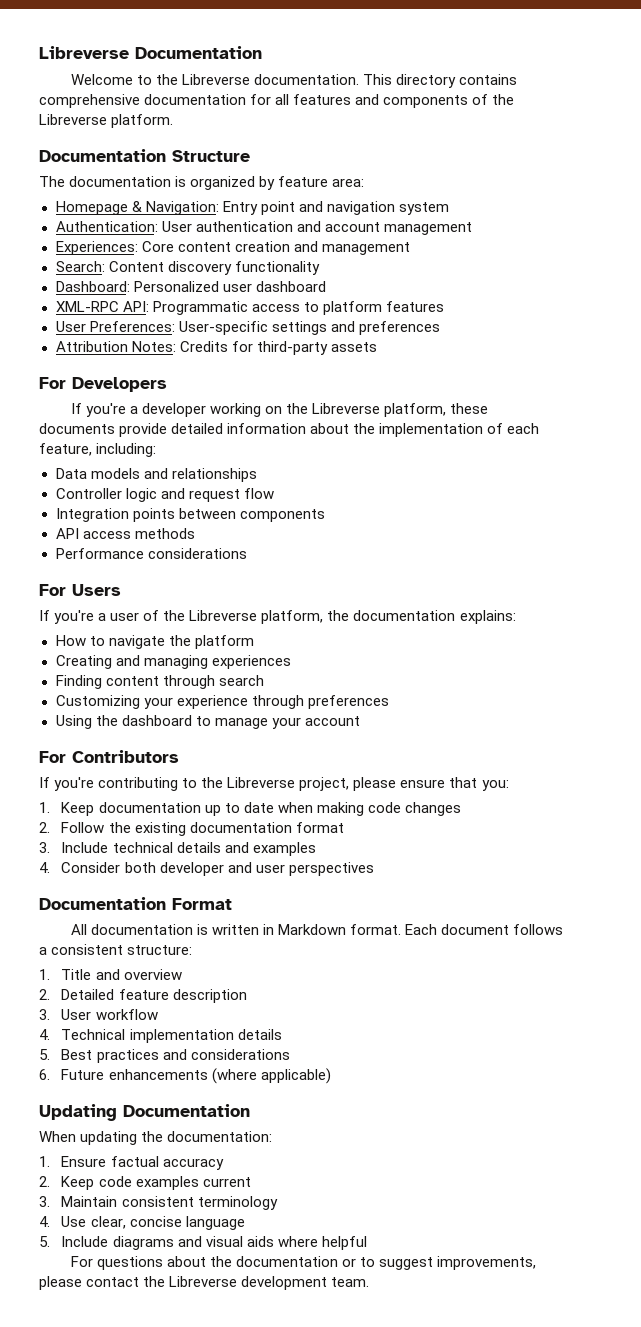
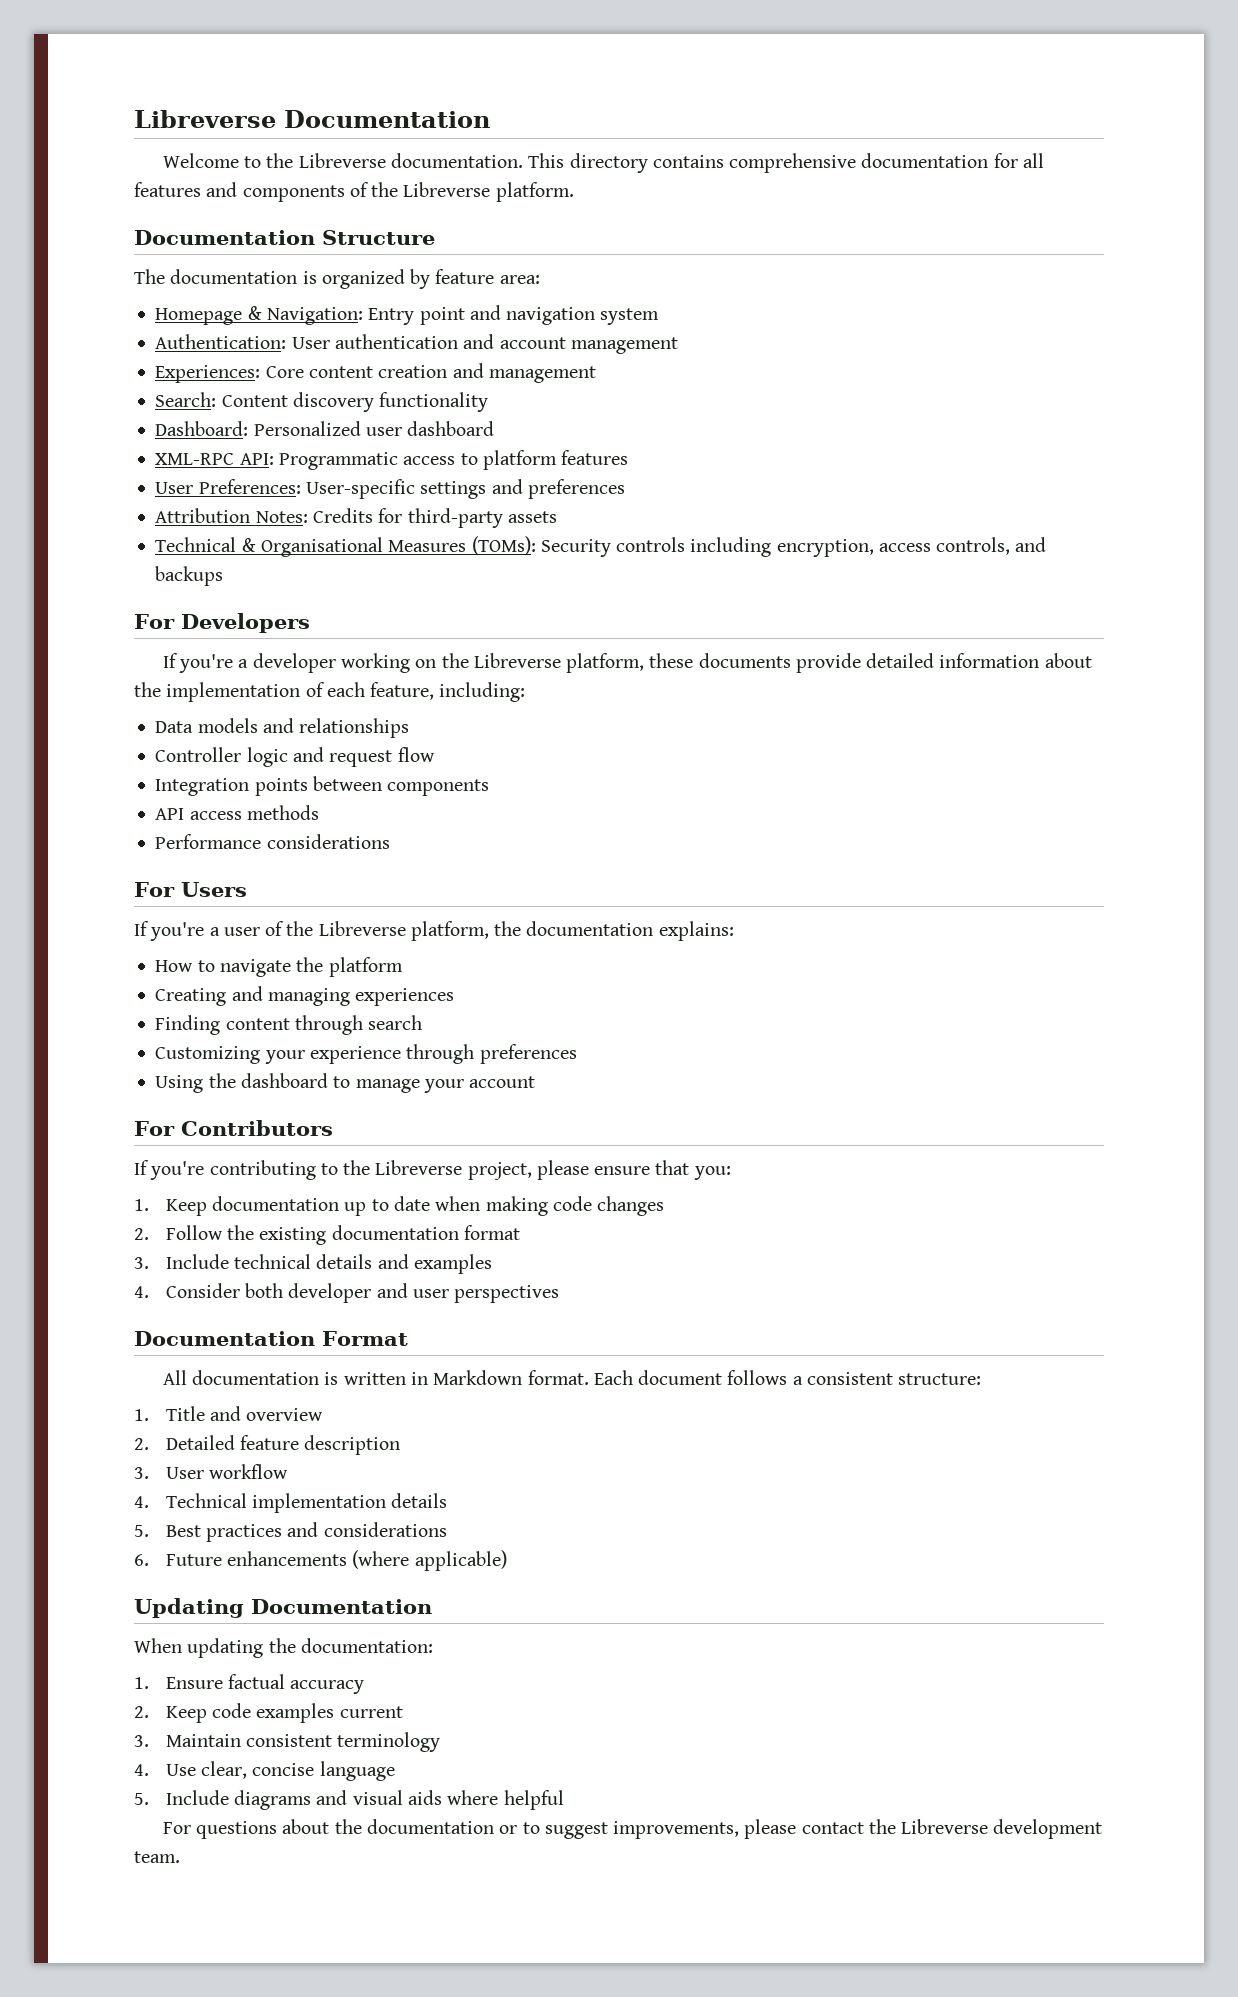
+ Technical & Organisational Measures (TOMs): Security controls including encryption, access controls, and backups

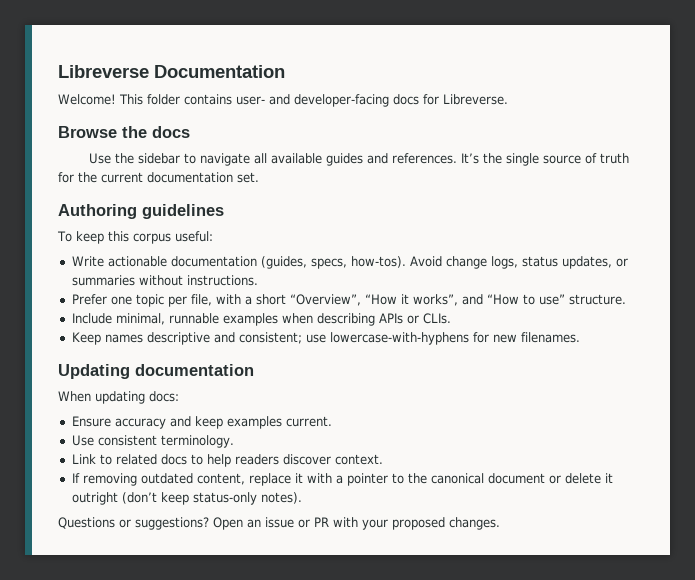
- Welcome to the Libreverse documentation. This directory contains comprehensive documentation for all features and components of the Libreverse platform.
- Documentation Structure
- The documentation is organized by feature area:
- Homepage & Navigation: Entry point and navigation system
- Authentication: User authentication and account management
- Experiences: Core content creation and management
- Search: Content discovery functionality
- Dashboard: Personalized user dashboard
- XML-RPC API: Programmatic access to platform features
- User Preferences: User-specific settings and preferences
- Attribution Notes: Credits for third-party assets
- Technical & Organisational Measures (TOMs): Security controls including encryption, access controls, and backups
- For Developers
- If you're a developer working on the Libreverse platform, these documents provide detailed information about the implementation of each feature, including:
- Data models and relationships
- Controller logic and request flow
- Integration points between components
- API access methods
- Performance considerations
- For Users
- If you're a user of the Libreverse platform, the documentation explains:
- How to navigate the platform
- Creating and managing experiences
- Finding content through search
- Customizing your experience through preferences
- Using the dashboard to manage your account
- For Contributors
- If you're contributing to the Libreverse project, please ensure that you:
- 1. Keep documentation up to date when making code changes
- 2. Follow the existing documentation format
- 3. Include technical details and examples
- 4. Consider both developer and user perspectives
- Documentation Format
- All documentation is written in Markdown format. Each document follows a consistent structure:
- 1. Title and overview
- 2. Detailed feature description
- 3. User workflow
- 4. Technical implementation details
- 5. Best practices and considerations
- 6. Future enhancements (where applicable)
+ Welcome! This folder contains user- and developer-facing docs for Libreverse.
+ Browse the docs
+ Use the sidebar to navigate all available guides and references. It’s the single source of truth for the current documentation set.
+ Authoring guidelines
+ To keep this corpus useful:
+ Write actionable documentation (guides, specs, how-tos). Avoid change logs, status updates, or summaries without instructions.
+ Prefer one topic per file, with a short “Overview”, “How it works”, and “How to use” structure.
+ Include minimal, runnable examples when describing APIs or CLIs.
+ Keep names descriptive and consistent; use lowercase-with-hyphens for new filenames.
- Updating Documentation
+ Updating documentation
- When updating the documentation:
- 1. Ensure factual accuracy
- 2. Keep code examples current
- 3. Maintain consistent terminology
- 4. Use clear, concise language
- 5. Include diagrams and visual aids where helpful
- For questions about the documentation or to suggest improvements, please contact the Libreverse development team.
+ When updating docs:
+ Ensure accuracy and keep examples current.
+ Use consistent terminology.
+ Link to related docs to help readers discover context.
+ If removing outdated content, replace it with a pointer to the canonical document or delete it outright (don’t keep status-only notes).
+ Questions or suggestions? Open an issue or PR with your proposed changes.

